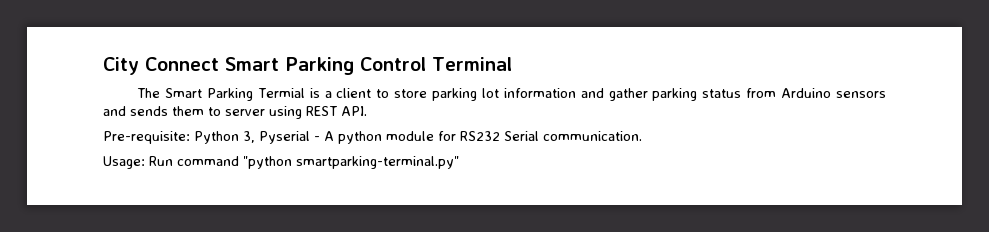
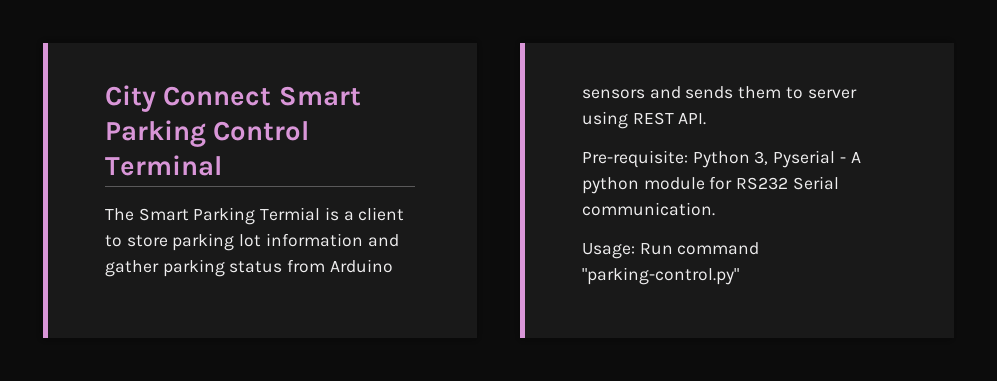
- Usage: Run command "python smartparking-terminal.py"
+ Usage: Run command "parking-control.py"

